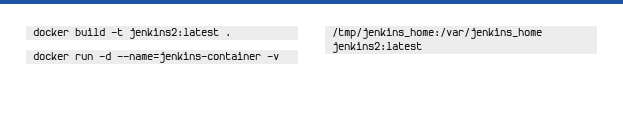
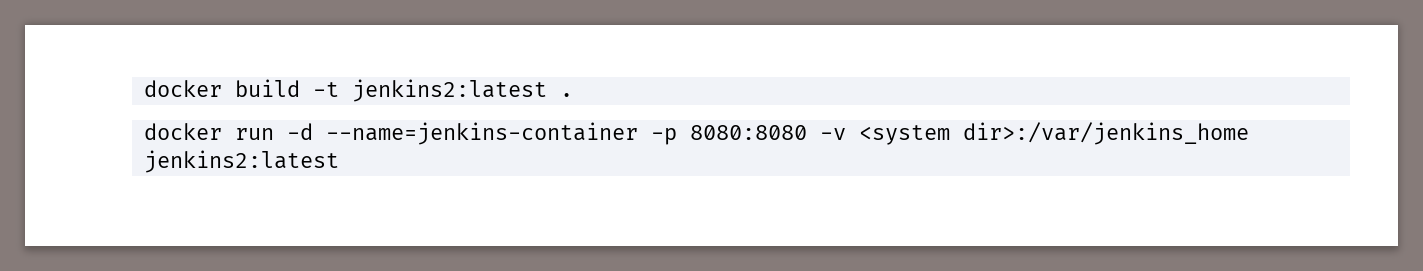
- docker run -d --name=jenkins-container -v /tmp/jenkins_home:/var/jenkins_home jenkins2:latest
+ docker run -d --name=jenkins-container -p 8080:8080 -v <system dir>:/var/jenkins_home jenkins2:latest

